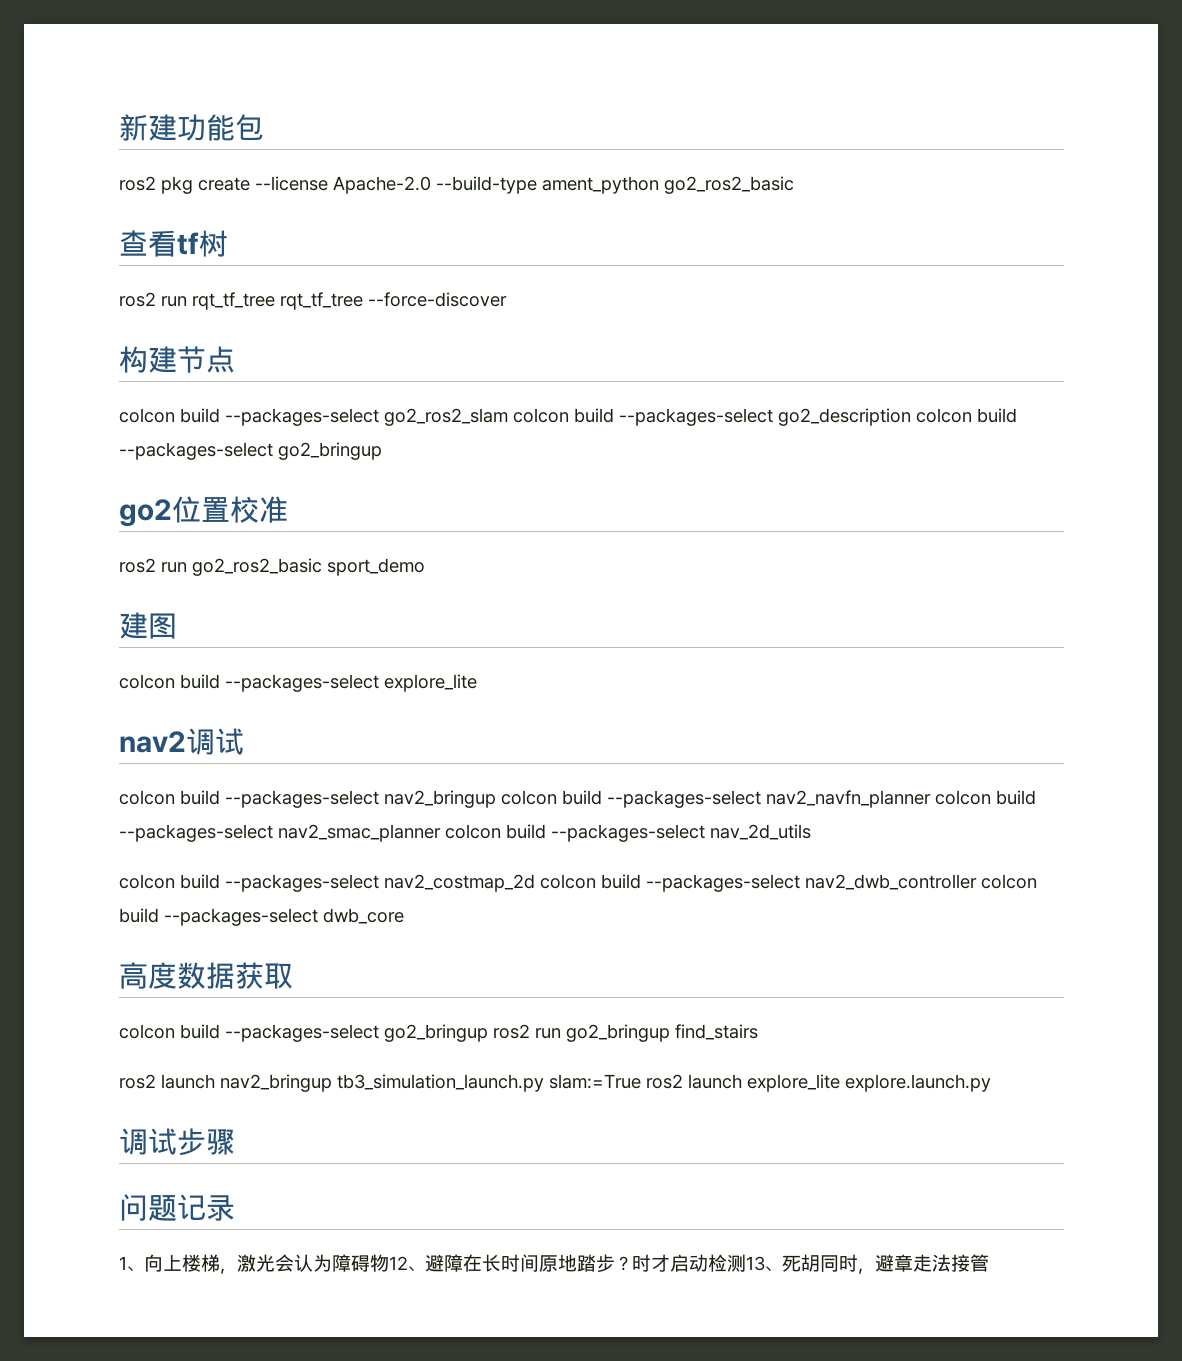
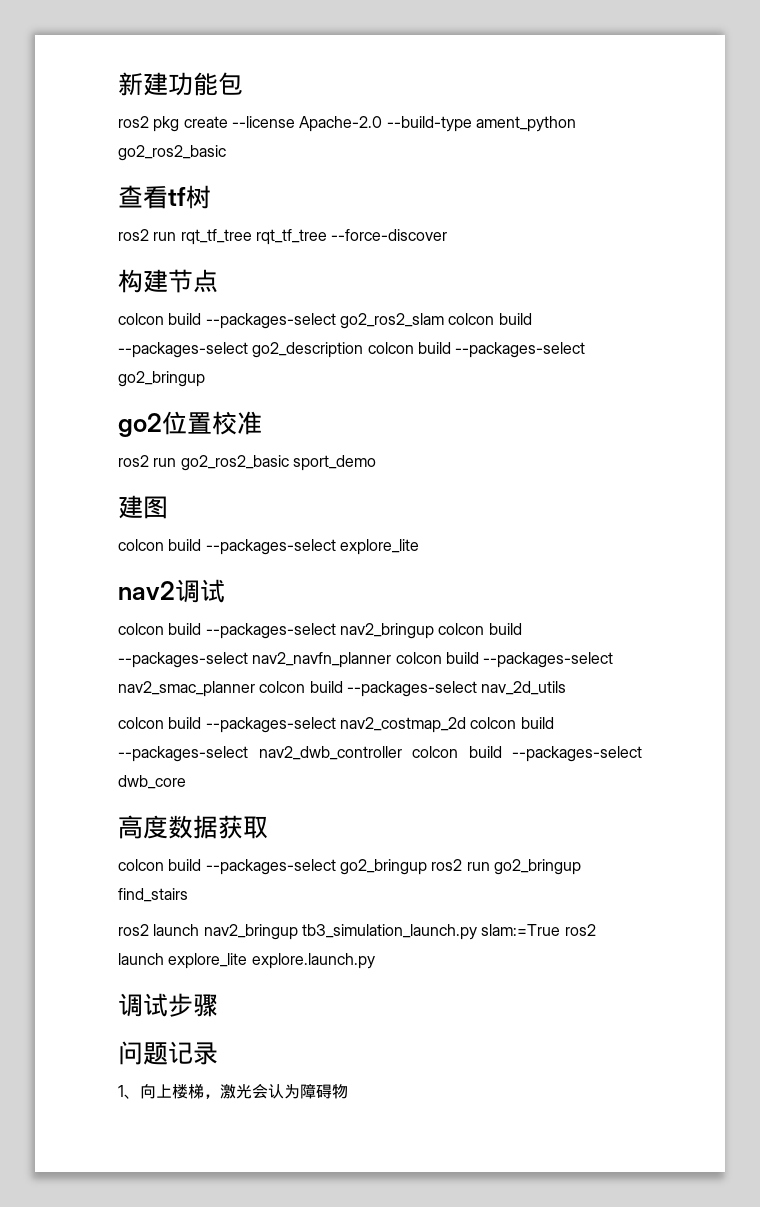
- 1、向上楼梯，激光会认为障碍物12、避障在长时间原地踏步？时才启动检测13、死胡同时，避章走法接管
+ 1、向上楼梯，激光会认为障碍物

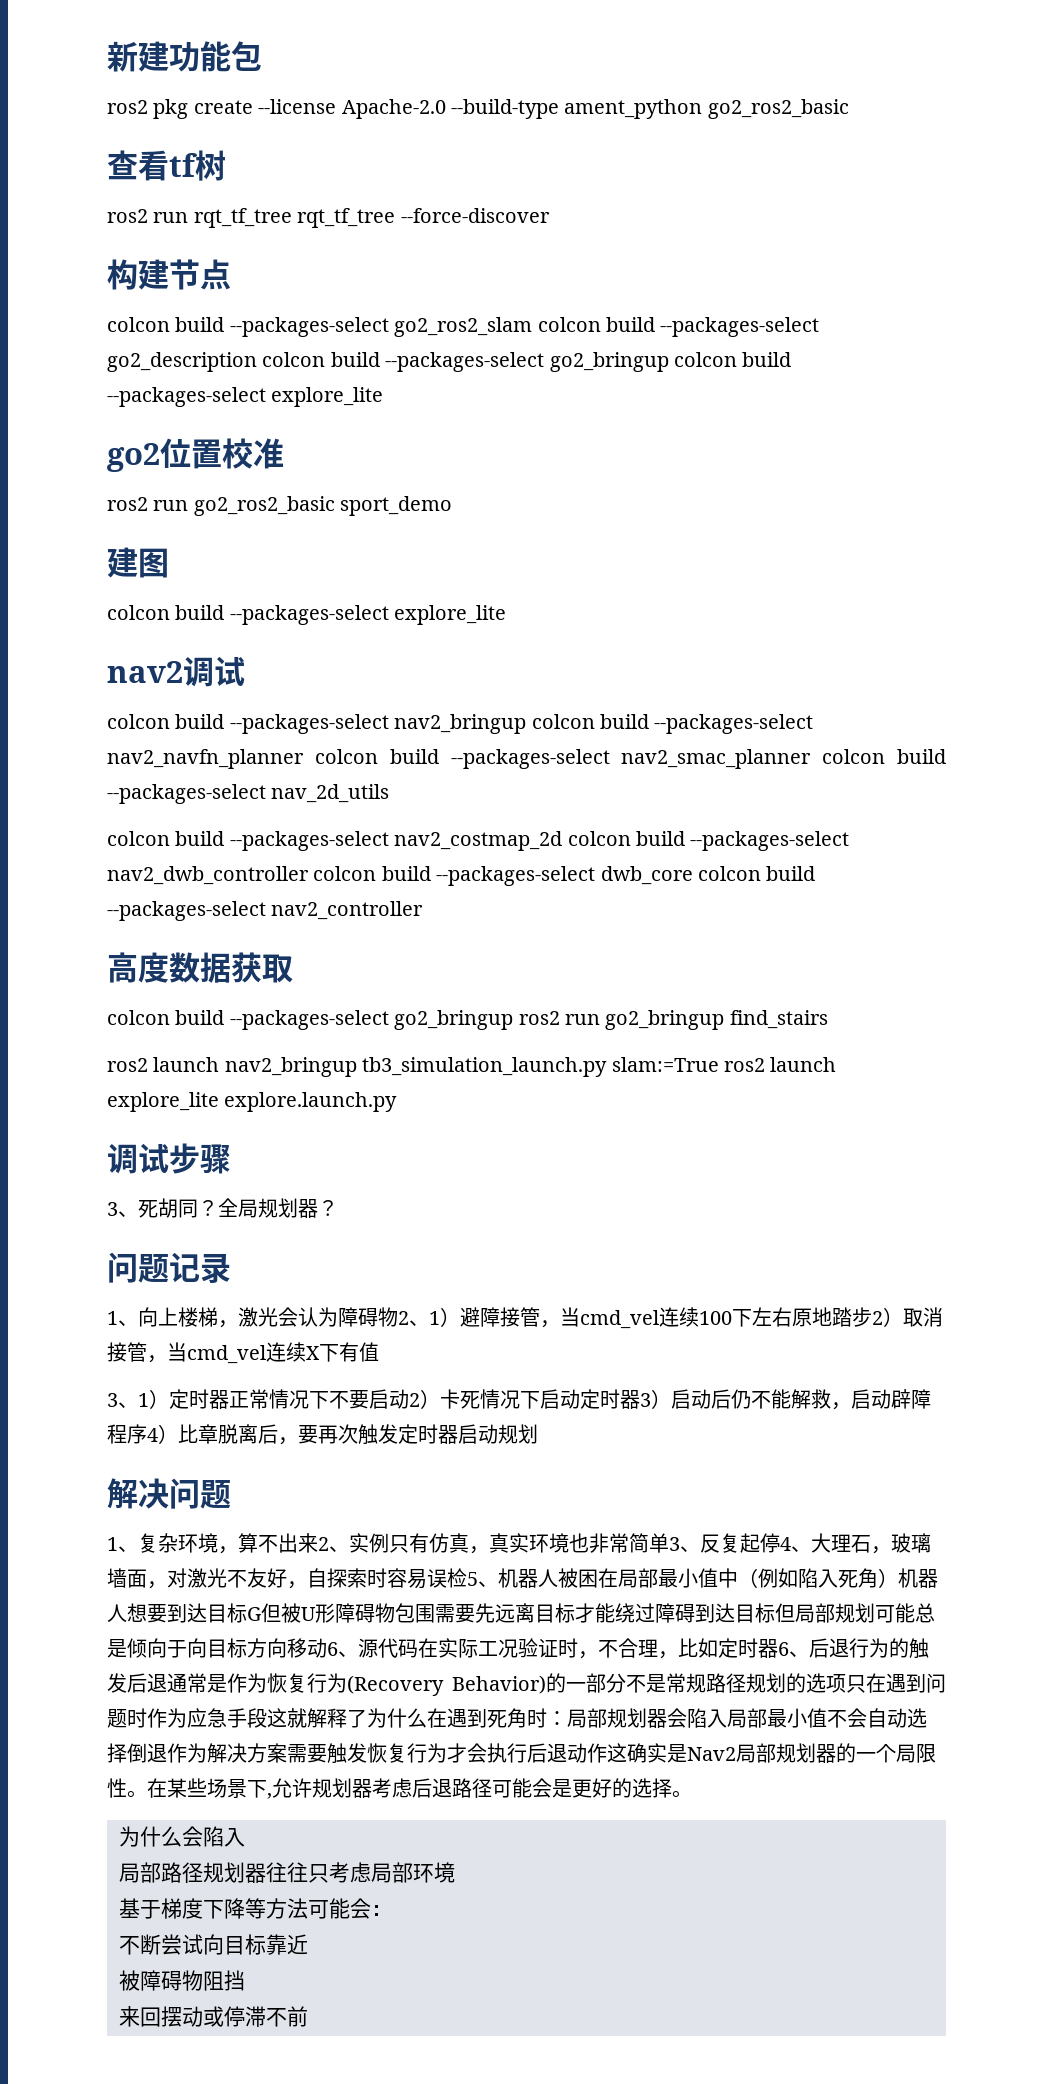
- colcon build --packages-select go2_ros2_slam colcon build --packages-select go2_description colcon build --packages-select go2_bringup
+ colcon build --packages-select go2_ros2_slam colcon build --packages-select go2_description colcon build --packages-select go2_bringup colcon build --packages-select explore_lite
- colcon build --packages-select nav2_costmap_2d colcon build --packages-select nav2_dwb_controller colcon build --packages-select dwb_core
+ colcon build --packages-select nav2_costmap_2d colcon build --packages-select nav2_dwb_controller colcon build --packages-select dwb_core colcon build --packages-select nav2_controller
+ 3、死胡同？全局规划器？
- 1、向上楼梯，激光会认为障碍物
+ 1、向上楼梯，激光会认为障碍物2、1）避障接管，当cmd_vel连续100下左右原地踏步2）取消接管，当cmd_vel连续X下有值
+ 3、1）定时器正常情况下不要启动2）卡死情况下启动定时器3）启动后仍不能解救，启动辟障程序4）比章脱离后，要再次触发定时器启动规划
+ 解决问题
+ 1、复杂环境，算不出来2、实例只有仿真，真实环境也非常简单3、反复起停4、大理石，玻璃墙面，对激光不友好，自探索时容易误检5、机器人被困在局部最小值中（例如陷入死角）机器人想要到达目标G但被U形障碍物包围需要先远离目标才能绕过障碍到达目标但局部规划可能总是倾向于向目标方向移动6、源代码在实际工况验证时，不合理，比如定时器6、后退行为的触发后退通常是作为恢复行为(Recovery Behavior)的一部分不是常规路径规划的选项只在遇到问题时作为应急手段这就解释了为什么在遇到死角时：局部规划器会陷入局部最小值不会自动选择倒退作为解决方案需要触发恢复行为才会执行后退动作这确实是Nav2局部规划器的一个局限性。在某些场景下,允许规划器考虑后退路径可能会是更好的选择。
+ 为什么会陷入
+ 局部路径规划器往往只考虑局部环境
+ 基于梯度下降等方法可能会:
+ 不断尝试向目标靠近
+ 被障碍物阻挡
+ 来回摆动或停滞不前

